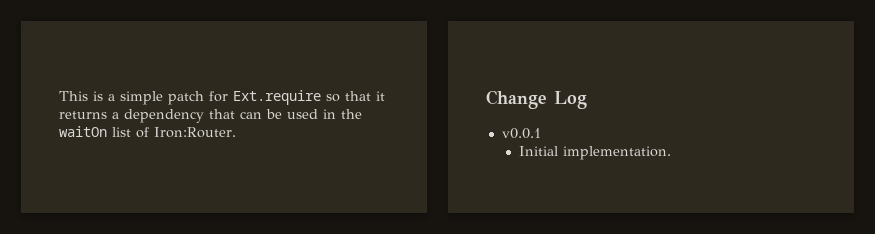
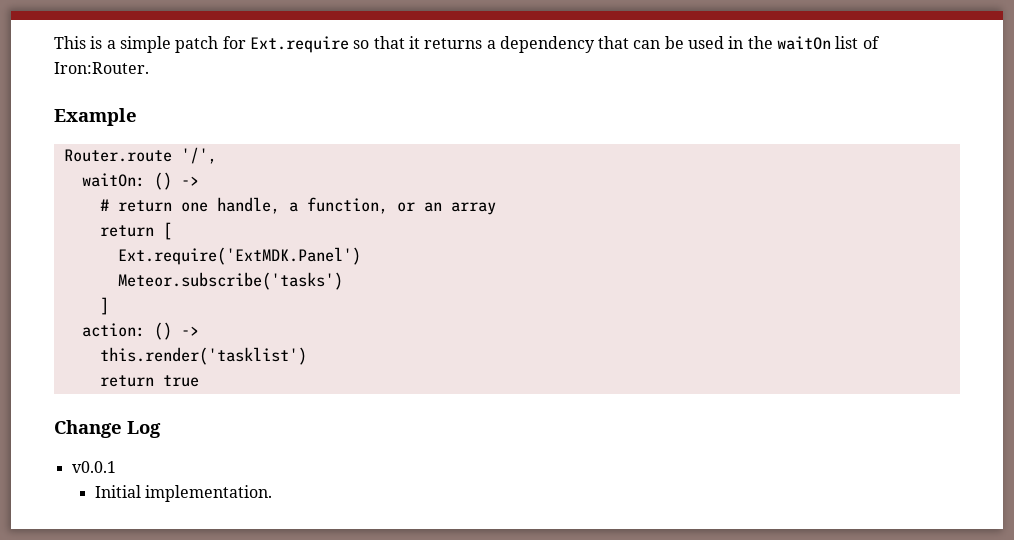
+ Example
+ Router.route '/',
+ waitOn: () ->
+ # return one handle, a function, or an array
+ return [
+ Ext.require('ExtMDK.Panel')
+ Meteor.subscribe('tasks')
+ ]
+ action: () ->
+ this.render('tasklist')
+ return true

